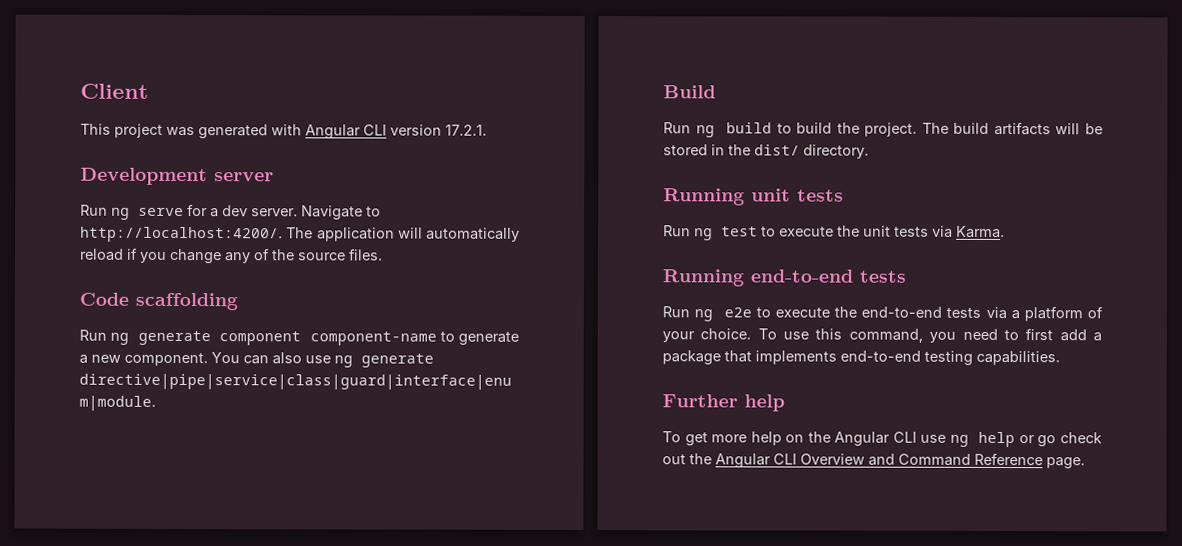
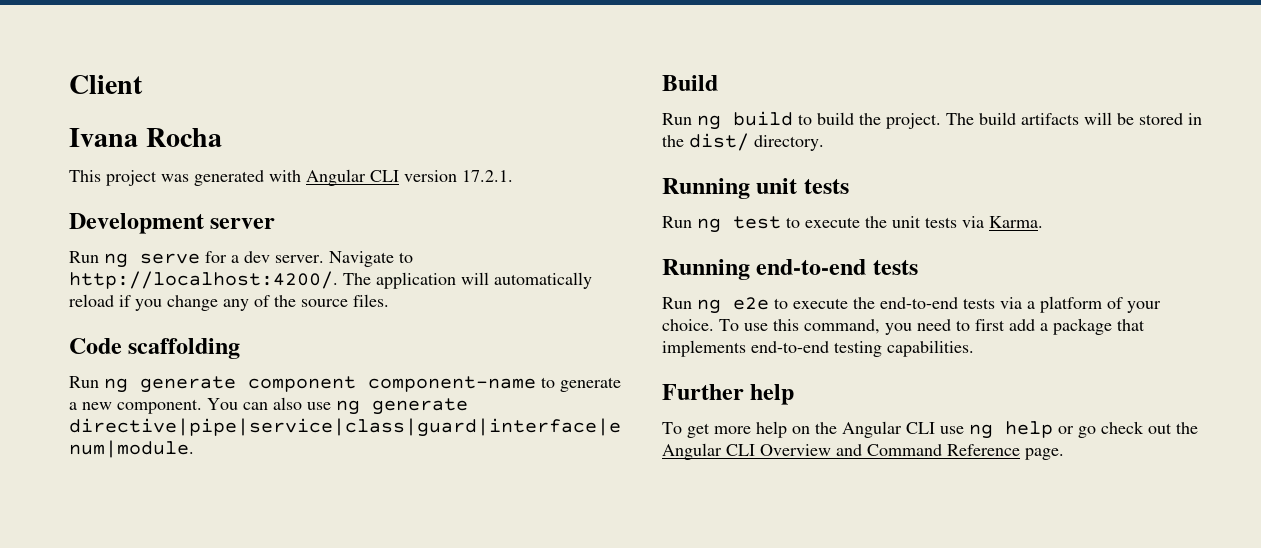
+ Ivana Rocha

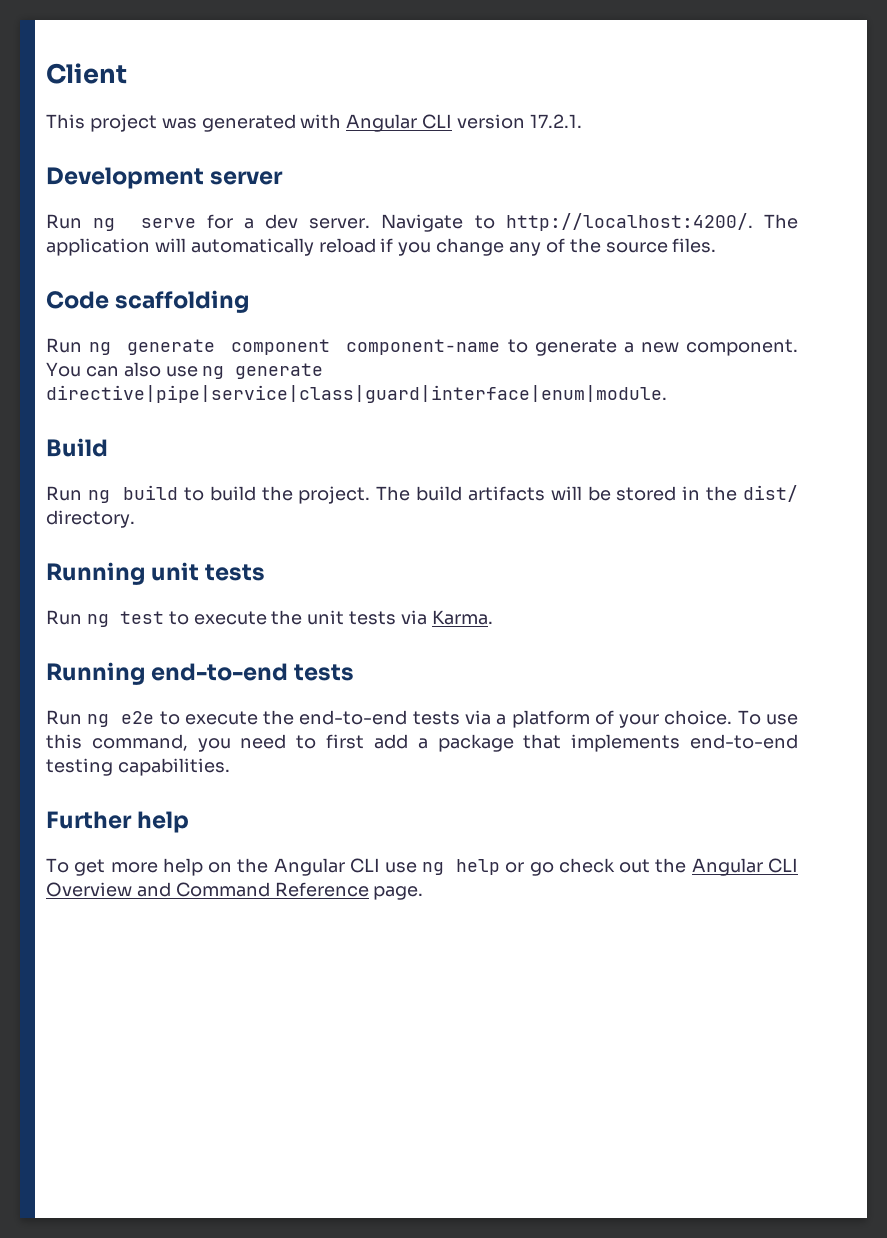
- Ivana Rocha

